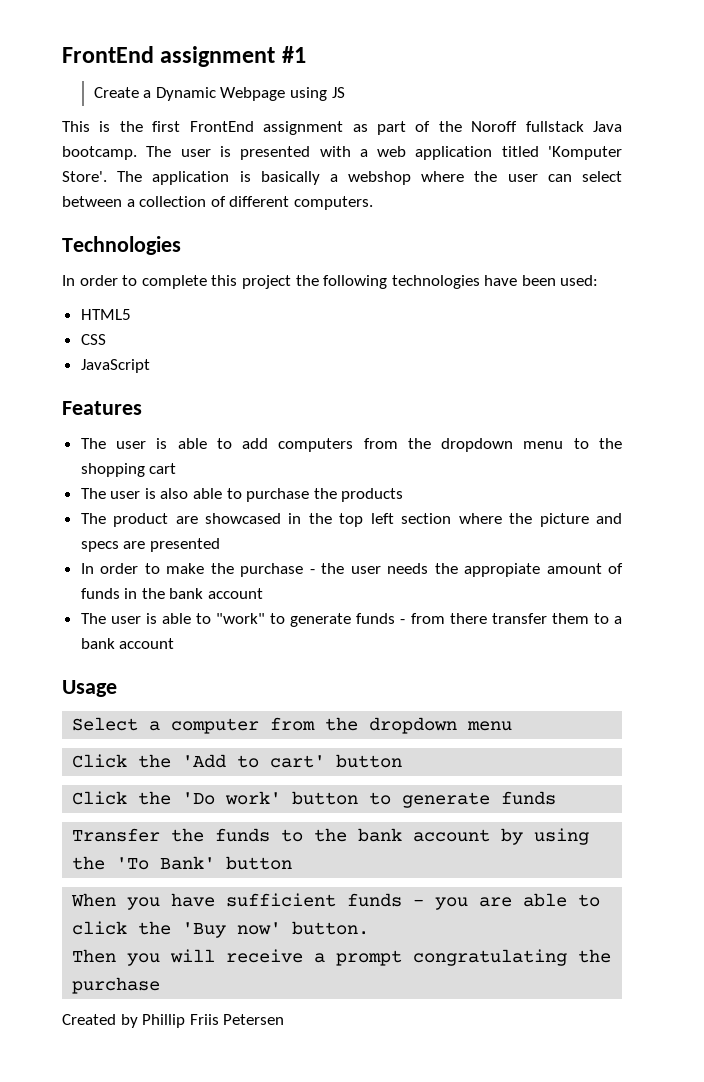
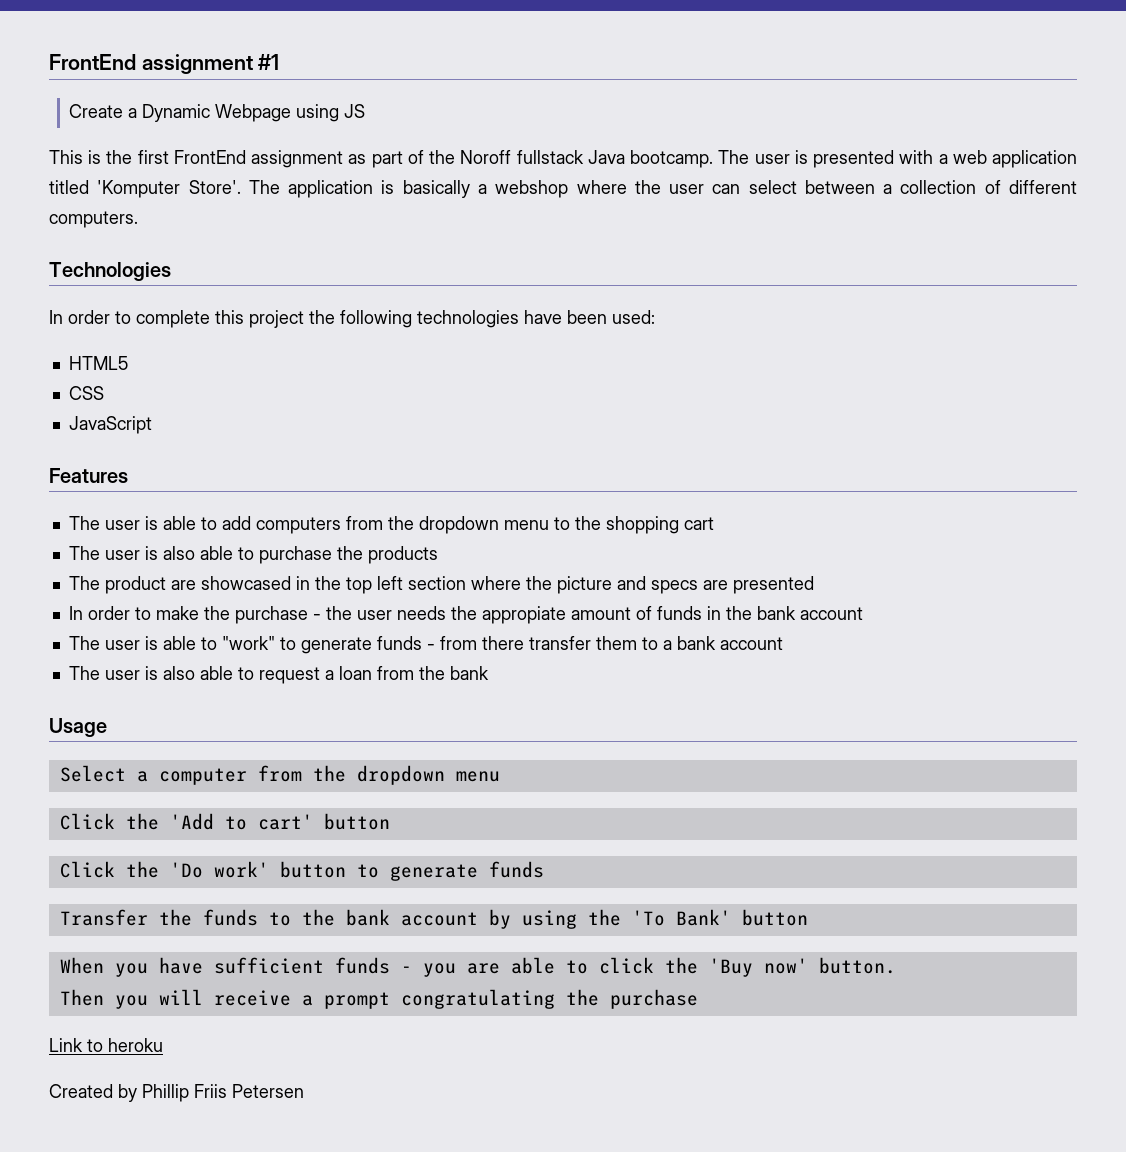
+ The user is also able to request a loan from the bank
+ Link to heroku

